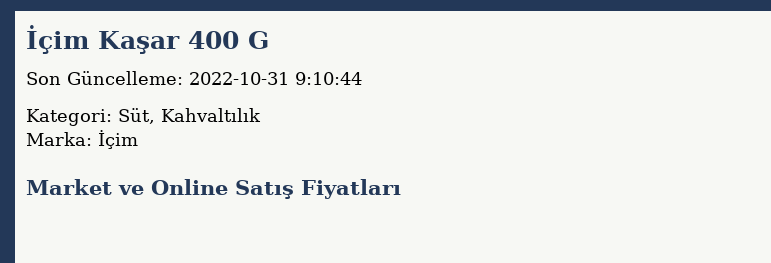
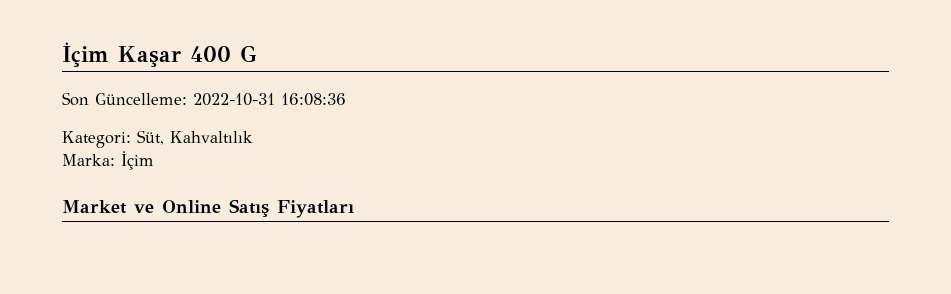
- Son Güncelleme: 2022-10-31 9:10:44
+ Son Güncelleme: 2022-10-31 16:08:36

